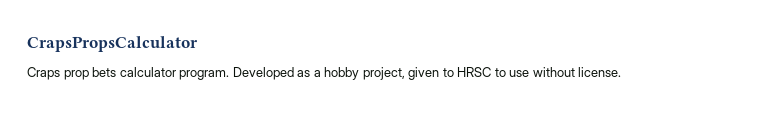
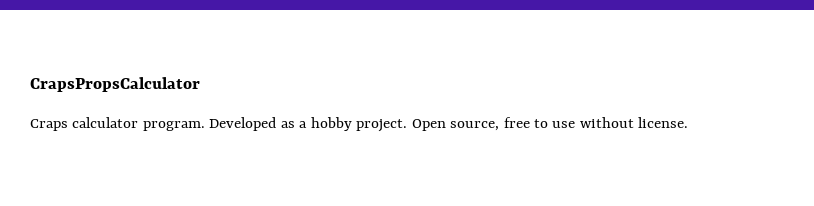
- Craps prop bets calculator program.
+ Craps calculator program.
- Developed as a hobby project, given to HRSC to use without license.
+ Developed as a hobby project. Open source, free to use without license.

